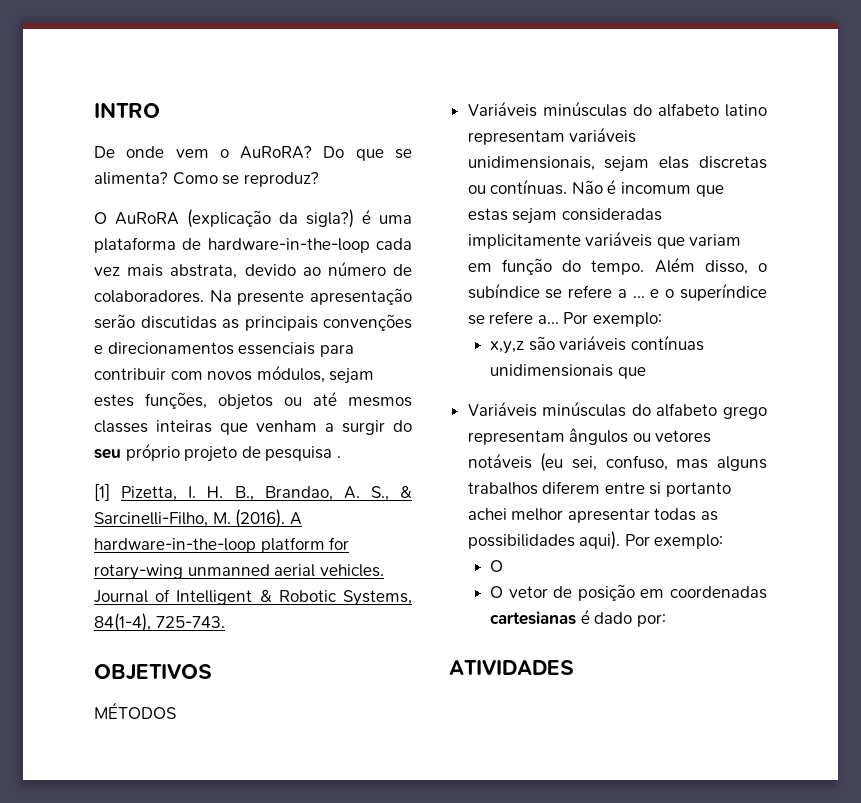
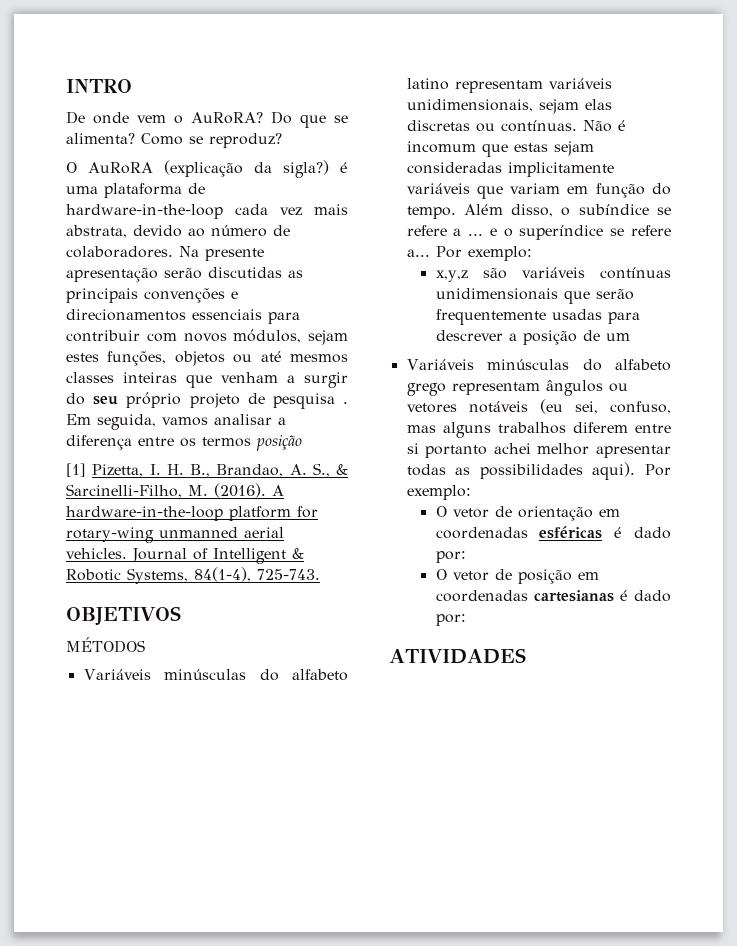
+ Em seguida, vamos analisar a diferença entre os termos posição
- x,y,z são variáveis contínuas unidimensionais que
+ x,y,z são variáveis contínuas unidimensionais que serão frequentemente usadas para descrever a posição de um
  Variáveis minúsculas do alfabeto grego representam ângulos ou vetores notáveis (eu sei, confuso, mas alguns trabalhos diferem entre si portanto achei melhor apresentar todas as possibilidades aqui). Por exemplo:
- O
+ O vetor de orientação em coordenadas esféricas é dado por:

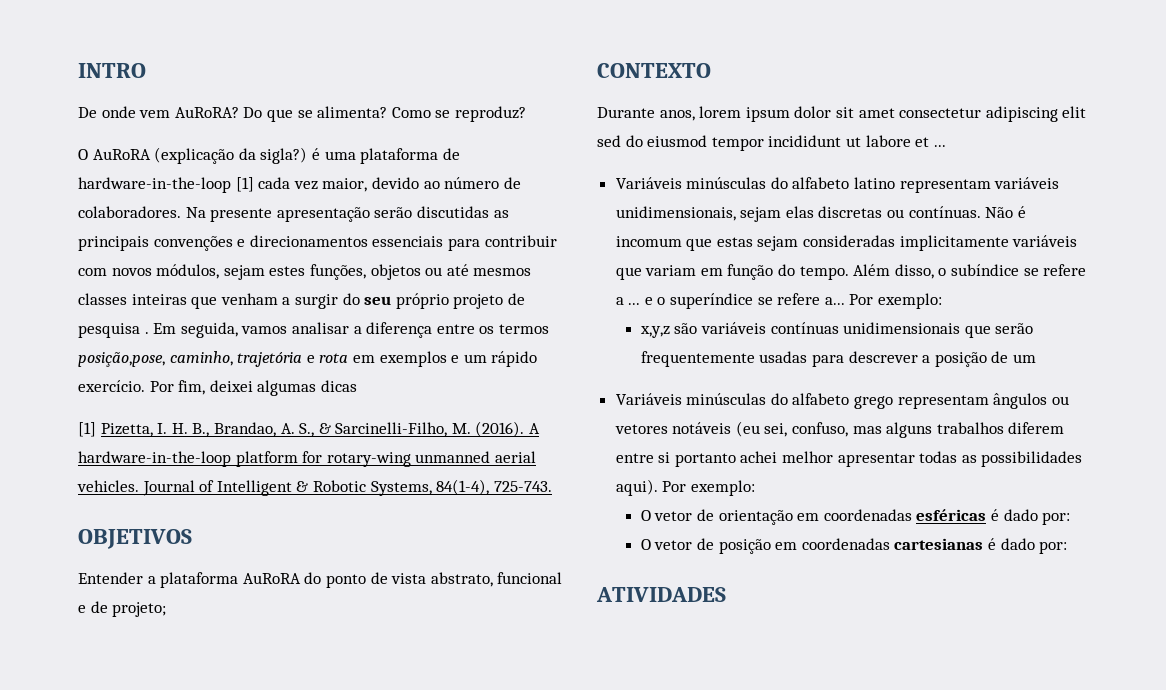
- De onde vem o AuRoRA?
+ De onde vem AuRoRA?
- O AuRoRA (explicação da sigla?) é uma plataforma de hardware-in-the-loop cada vez mais abstrata, devido ao número de colaboradores.
+ O AuRoRA (explicação da sigla?) é uma plataforma de hardware-in-the-loop [1] cada vez maior, devido ao número de colaboradores.
- Em seguida, vamos analisar a diferença entre os termos posição
+ Em seguida, vamos analisar a diferença entre os termos posição,pose, caminho, trajetória e rota em exemplos e um rápido exercício. Por fim, deixei algumas dicas
- MÉTODOS
+ Entender a plataforma AuRoRA do ponto de vista abstrato, funcional e de projeto;
+ CONTEXTO
+ Durante anos, lorem ipsum dolor sit amet consectetur adipiscing elit sed do eiusmod tempor incididunt ut labore et ...

